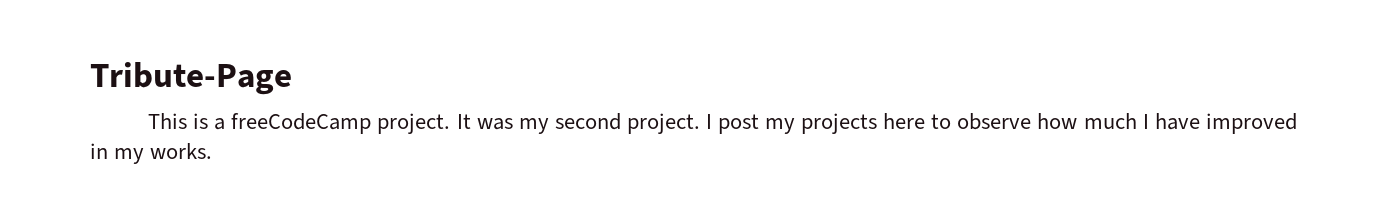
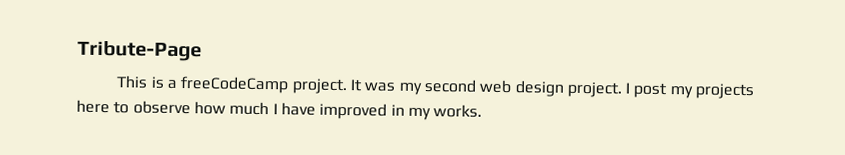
- It was my second project.
+ It was my second web design project.

